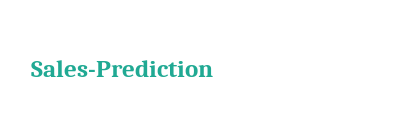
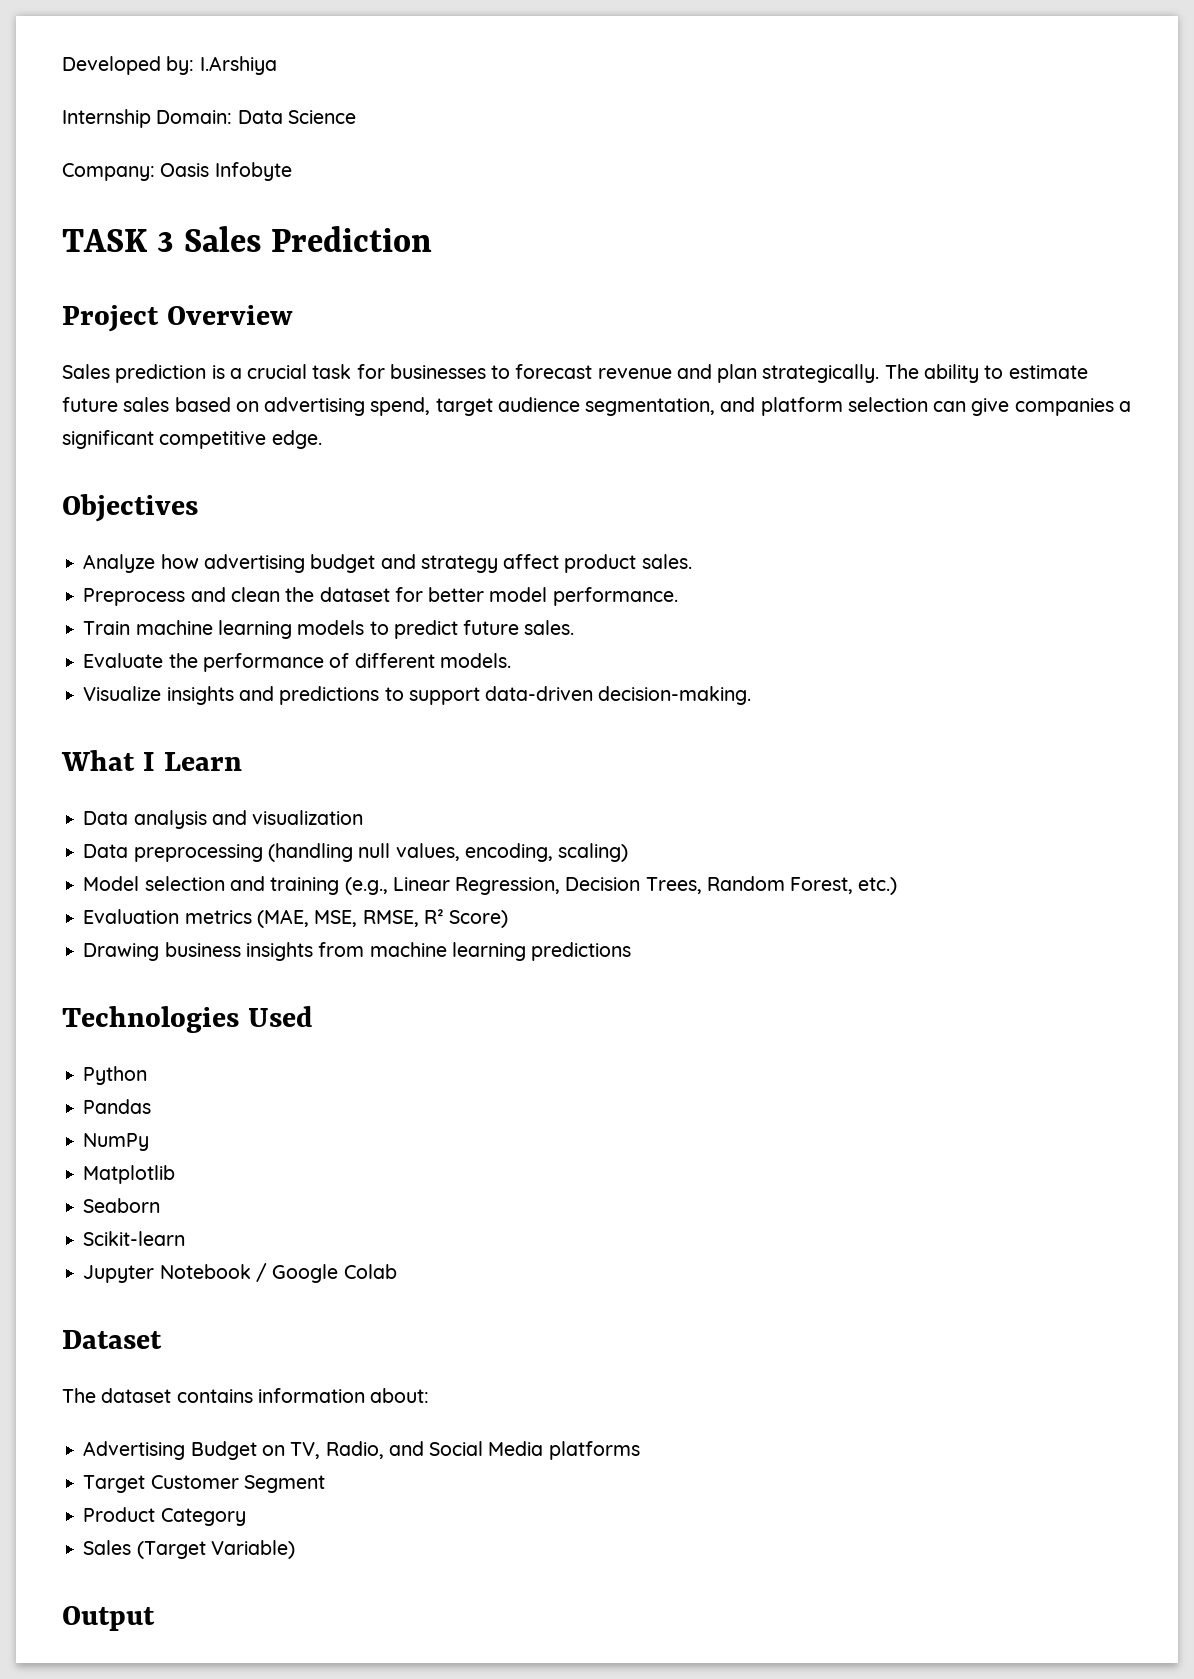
- Sales-Prediction
+ Developed by: I.Arshiya
+ Internship Domain: Data Science
+ Company: Oasis Infobyte
+ TASK 3 Sales Prediction
+ Project Overview
+ Sales prediction is a crucial task for businesses to forecast revenue and plan strategically. The ability to estimate future sales based on advertising spend, target audience segmentation, and platform selection can give companies a significant competitive edge.
+ Objectives
+ Analyze how advertising budget and strategy affect product sales.
+ Preprocess and clean the dataset for better model performance.
+ Train machine learning models to predict future sales.
+ Evaluate the performance of different models.
+ Visualize insights and predictions to support data-driven decision-making.
+ What I Learn
+ Data analysis and visualization
+ Data preprocessing (handling null values, encoding, scaling)
+ Model selection and training (e.g., Linear Regression, Decision Trees, Random Forest, etc.)
+ Evaluation metrics (MAE, MSE, RMSE, R² Score)
+ Drawing business insights from machine learning predictions
+ Technologies Used
+ Python
+ Pandas
+ NumPy
+ Matplotlib
+ Seaborn
+ Scikit-learn
+ Jupyter Notebook / Google Colab
+ Dataset
+ The dataset contains information about:
+ Advertising Budget on TV, Radio, and Social Media platforms
+ Target Customer Segment
+ Product Category
+ Sales (Target Variable)
+ Output

